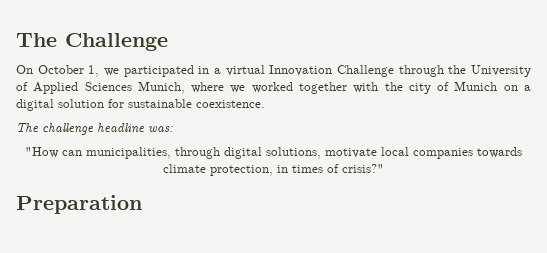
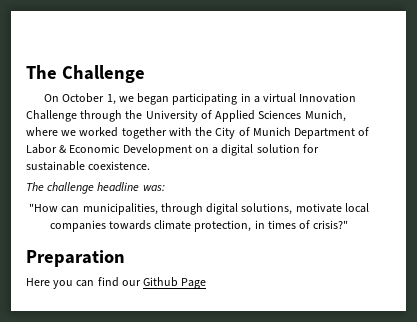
- On October 1, we participated in a virtual Innovation Challenge through the University of Applied Sciences Munich, where we worked together with the city of Munich on a digital solution for sustainable coexistence.
+ On October 1, we began participating in a virtual Innovation Challenge through the University of Applied Sciences Munich, where we worked together with the City of Munich Department of Labor & Economic Development on a digital solution for sustainable coexistence.
+ Here you can find our Github Page

